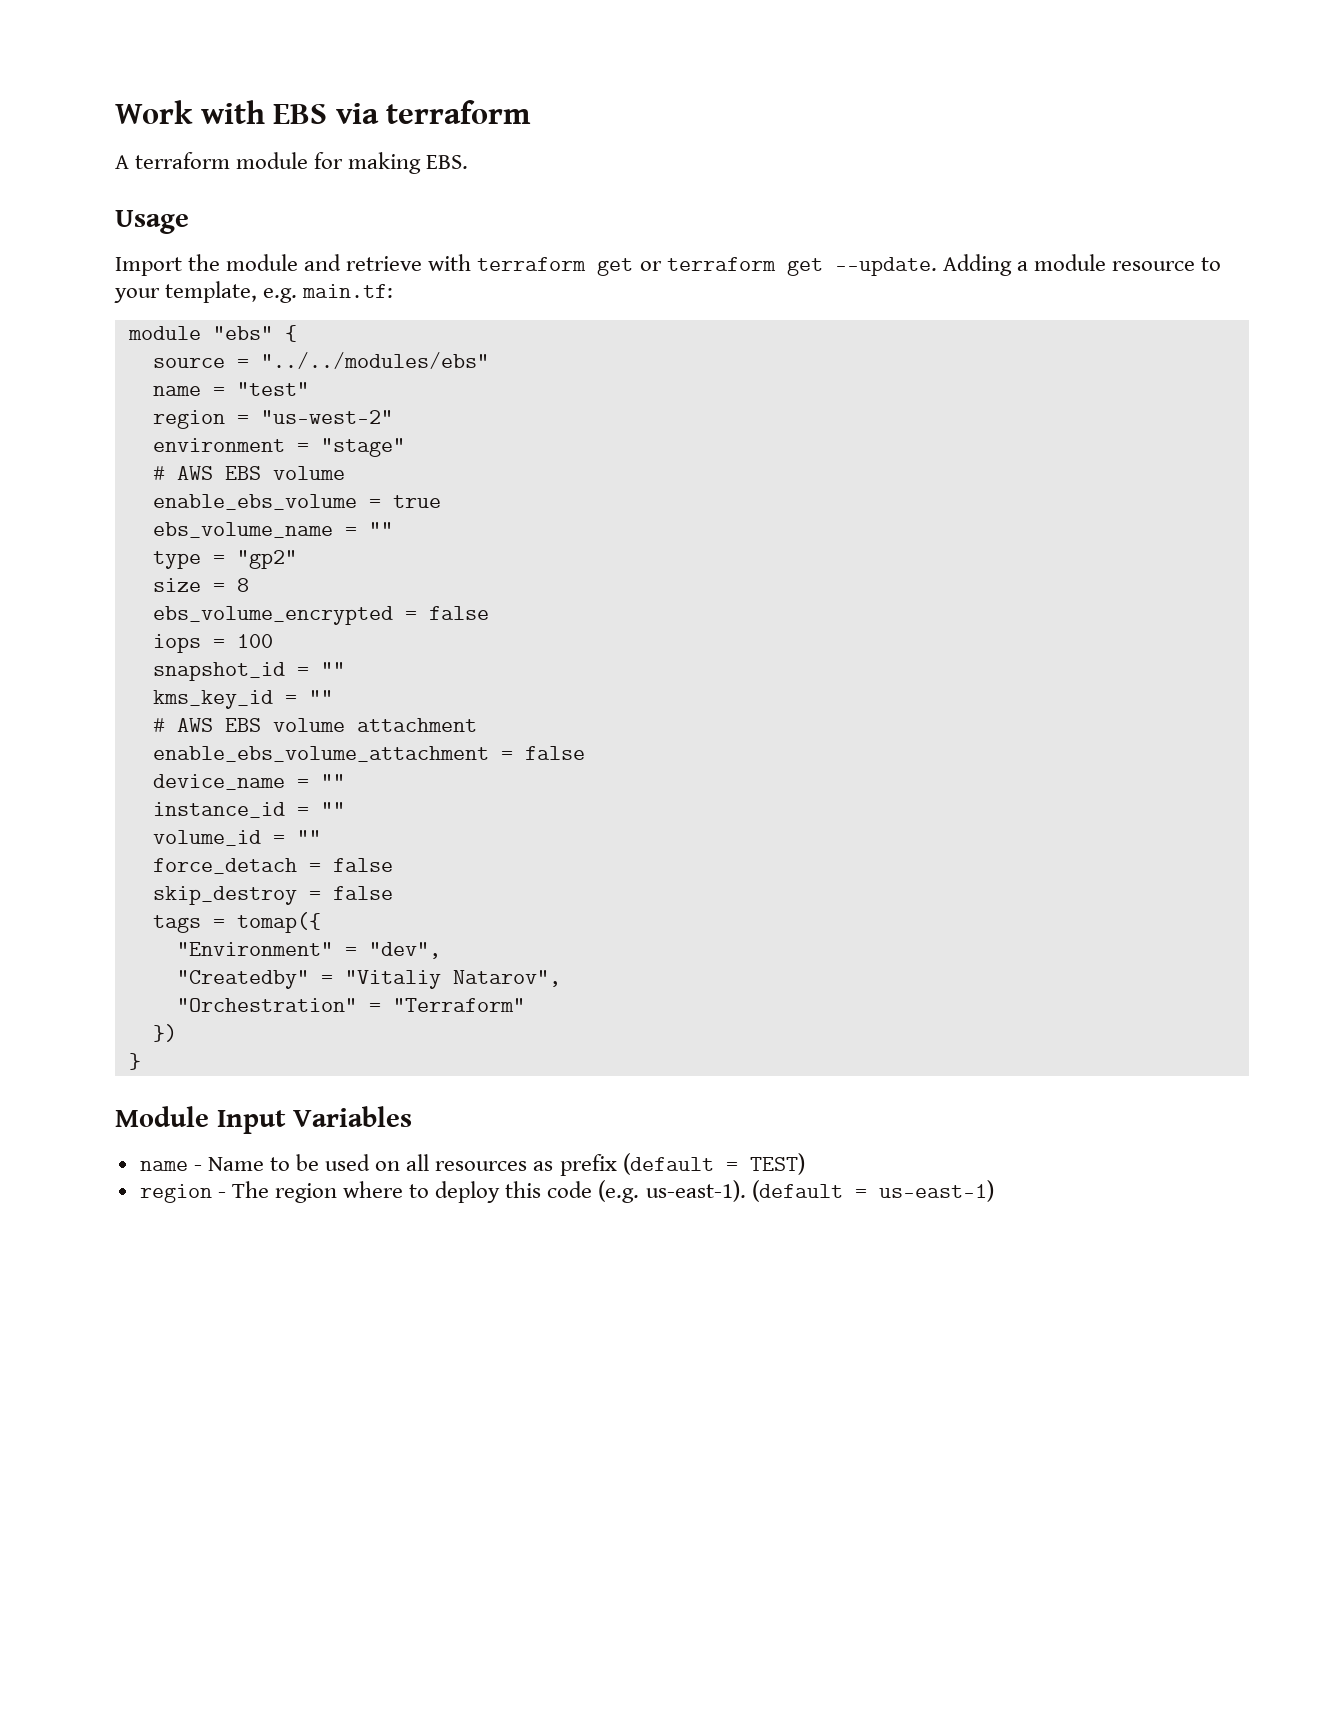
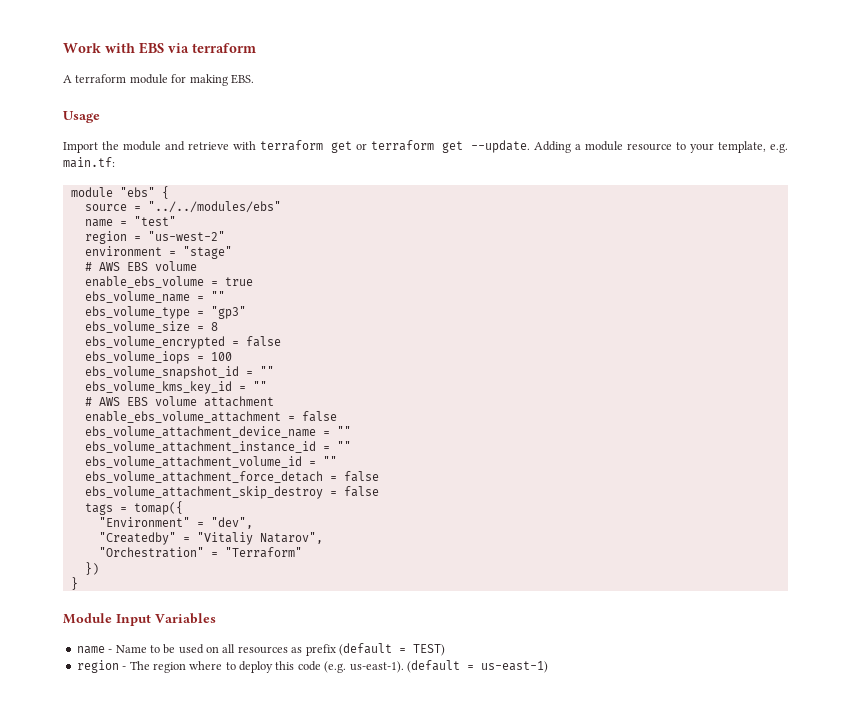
- type = "gp2"
- size = 8
+ ebs_volume_type = "gp3"
+ ebs_volume_size = 8
- iops = 100
+ ebs_volume_iops = 100
- snapshot_id = ""
- kms_key_id = ""
+ ebs_volume_snapshot_id = ""
+ ebs_volume_kms_key_id = ""
- device_name = ""
- instance_id = ""
- volume_id = ""
- force_detach = false
- skip_destroy = false
+ ebs_volume_attachment_device_name = ""
+ ebs_volume_attachment_instance_id = ""
+ ebs_volume_attachment_volume_id = ""
+ ebs_volume_attachment_force_detach = false
+ ebs_volume_attachment_skip_destroy = false

